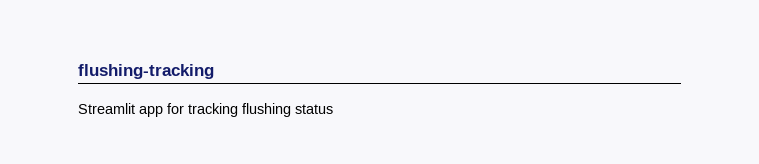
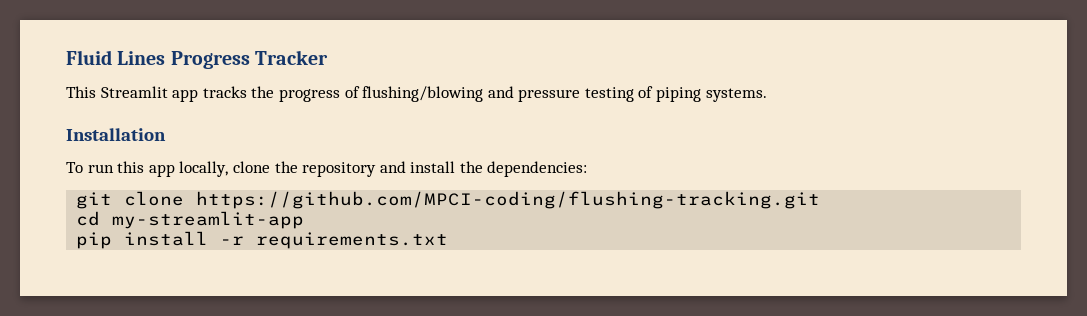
- flushing-tracking
- Streamlit app for tracking flushing status
+ Fluid Lines Progress Tracker
+ This Streamlit app tracks the progress of flushing/blowing and pressure testing of piping systems.
+ Installation
+ To run this app locally, clone the repository and install the dependencies:
+ git clone https://github.com/MPCI-coding/flushing-tracking.git
+ cd my-streamlit-app
+ pip install -r requirements.txt

